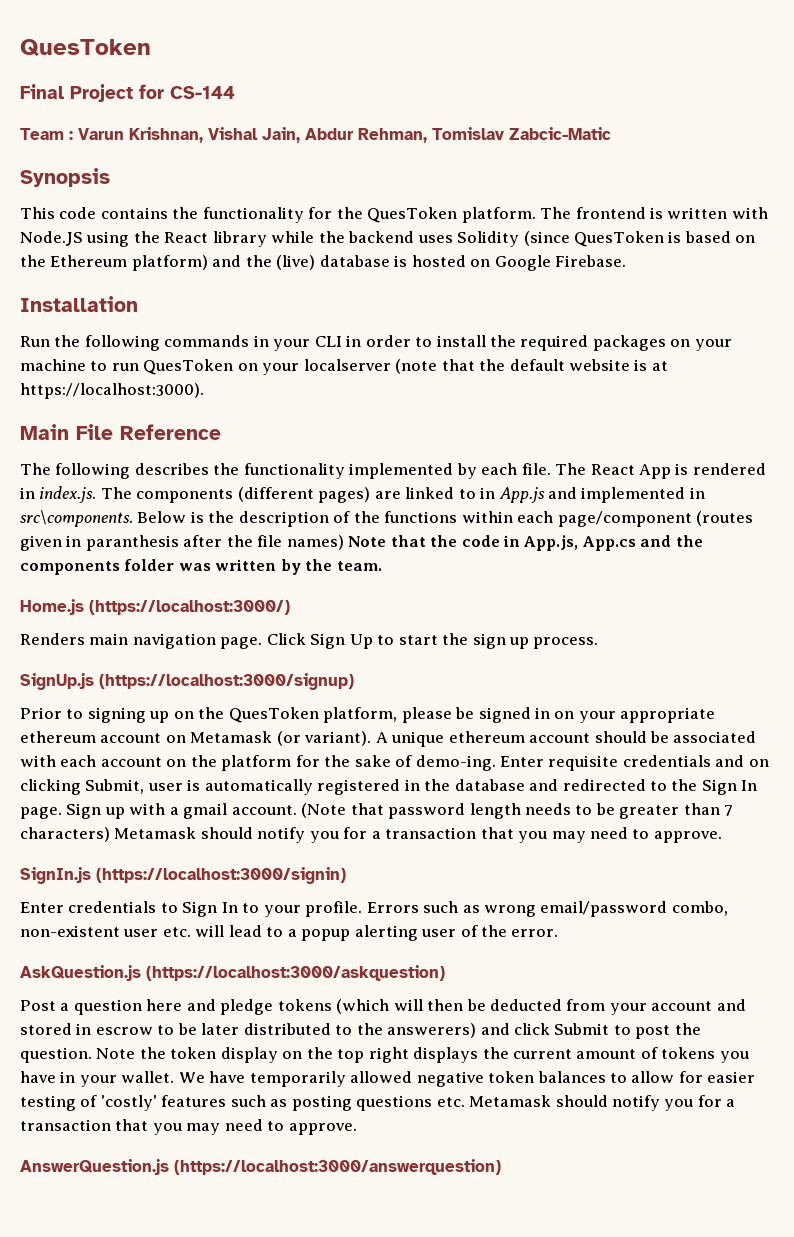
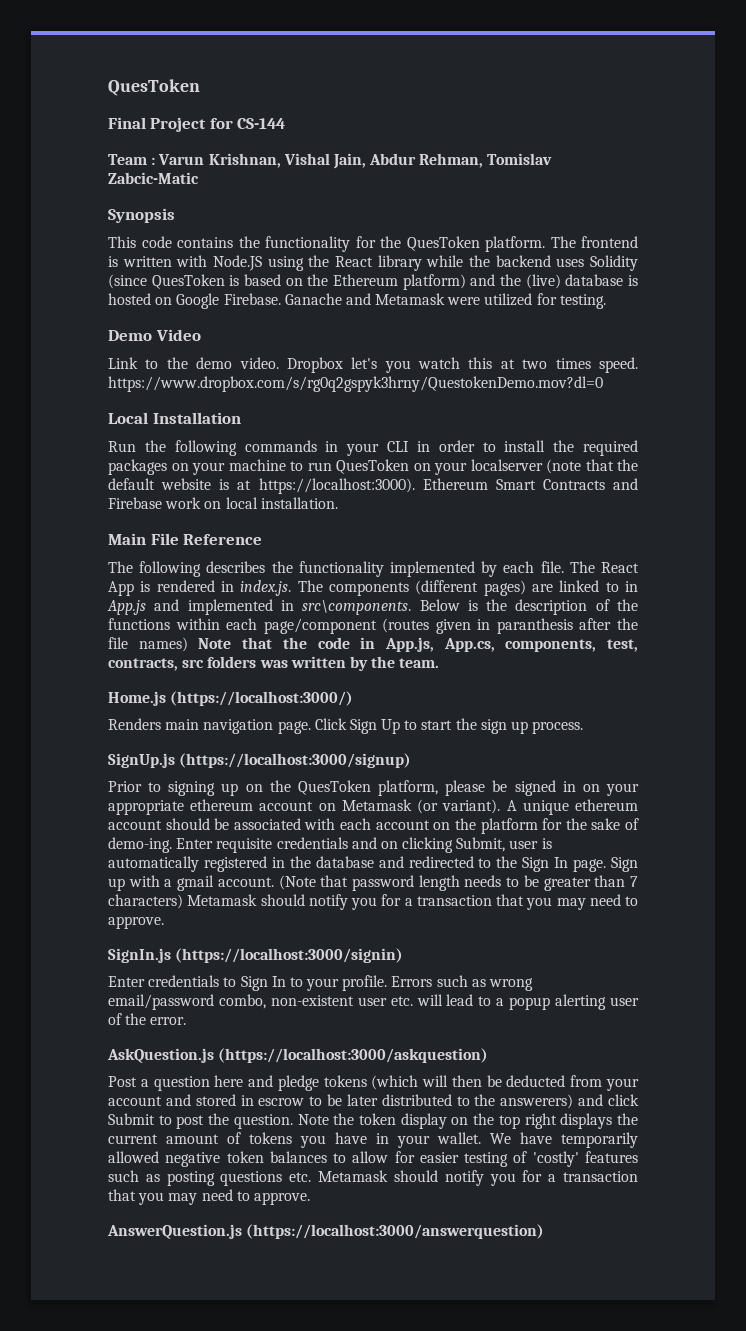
- The frontend is written with Node.JS using the React library while the backend uses Solidity (since QuesToken is based on the Ethereum platform) and the (live) database is hosted on Google Firebase.
- Installation
+ The frontend is written with Node.JS using the React library while the backend uses Solidity (since QuesToken is based on the Ethereum platform) and the (live) database is hosted on Google Firebase. Ganache and Metamask were utilized for testing.
+ Demo Video
+ Link to the demo video. Dropbox let's you watch this at two times speed. https://www.dropbox.com/s/rg0q2gspyk3hrny/QuestokenDemo.mov?dl=0
+ Local Installation
+ Ethereum Smart Contracts and Firebase work on local installation.
- Below is the description of the functions within each page/component (routes given in paranthesis after the file names) Note that the code in App.js, App.cs and the components folder was written by the team.
+ Below is the description of the functions within each page/component (routes given in paranthesis after the file names) Note that the code in App.js, App.cs, components, test, contracts, src folders was written by the team.

